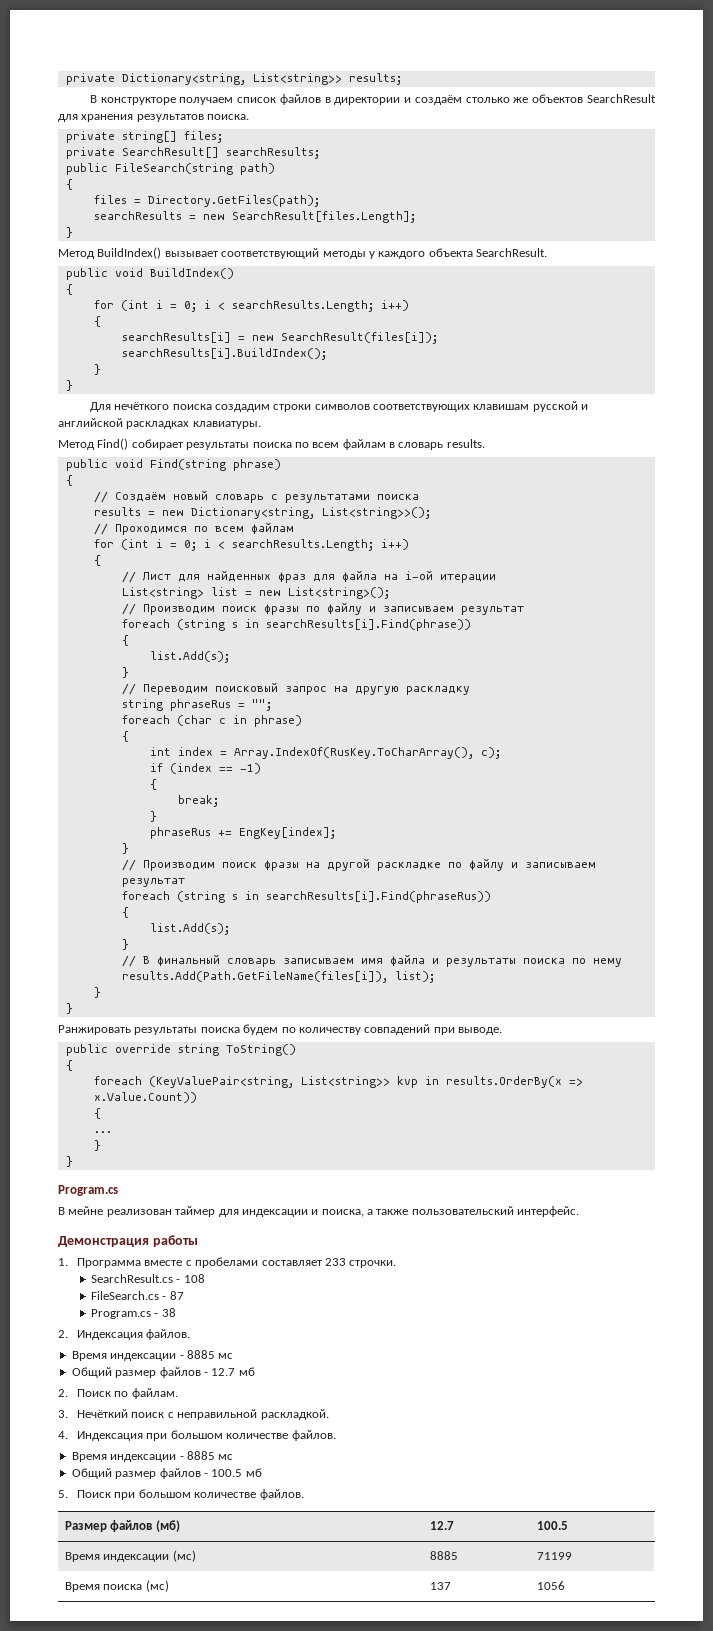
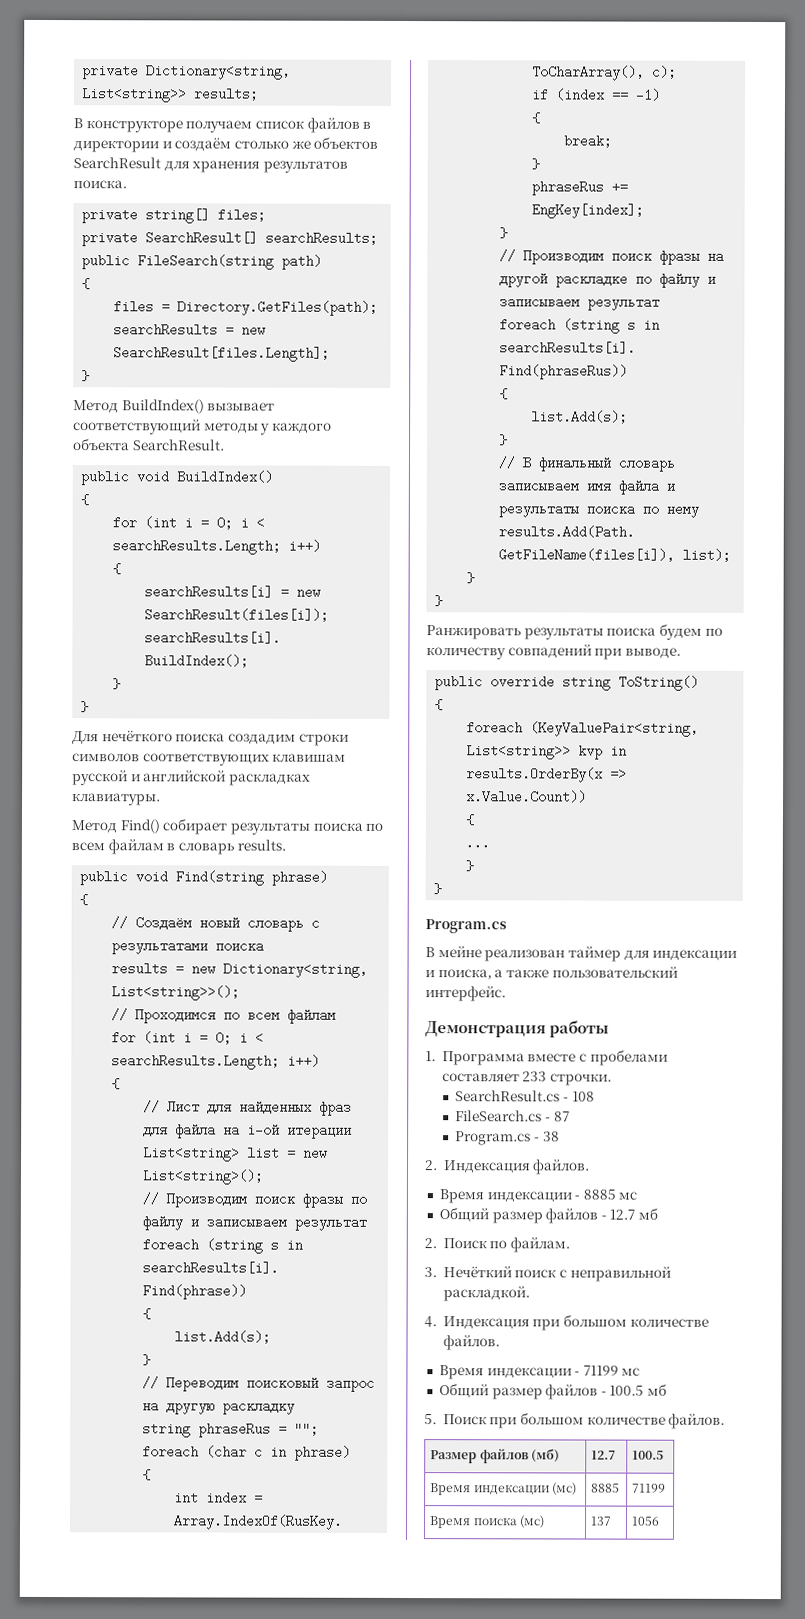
  4. Индексация при большом количестве файлов.
- Время индексации - 8885 мс
+ Время индексации - 71199 мс

